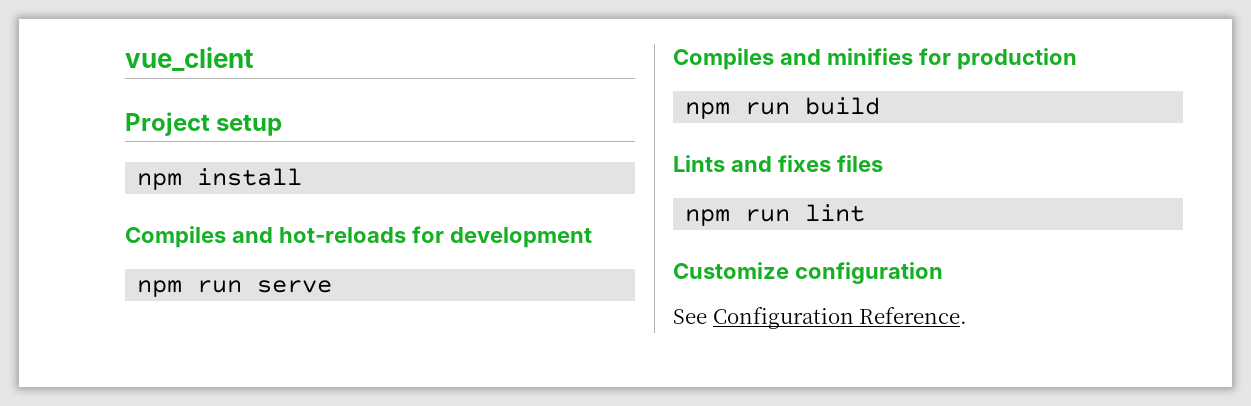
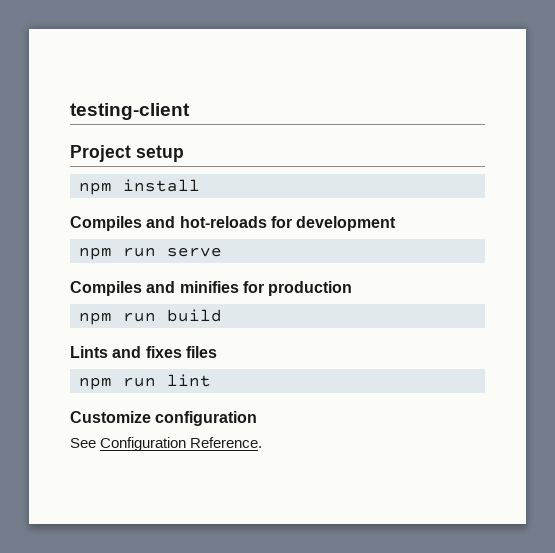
- vue_client
+ testing-client

